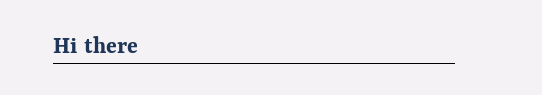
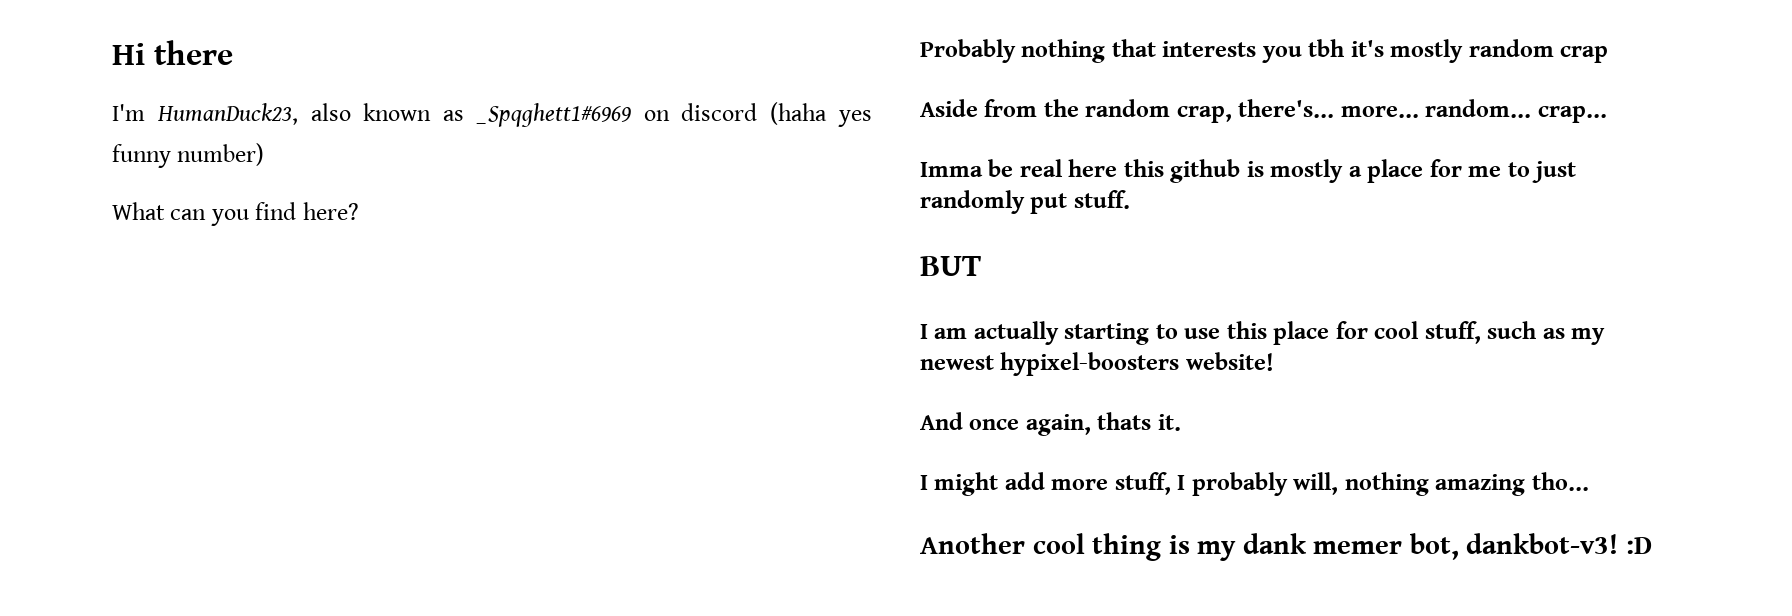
+ I'm HumanDuck23, also known as _Spqghett1#6969 on discord (haha yes funny number)
+ What can you find here?
+ Probably nothing that interests you tbh it's mostly random crap
+ Aside from the random crap, there's... more... random... crap...
+ Imma be real here this github is mostly a place for me to just randomly put stuff.
+ BUT
+ I am actually starting to use this place for cool stuff, such as my newest hypixel-boosters website!
+ And once again, thats it.
+ I might add more stuff, I probably will, nothing amazing tho...
+ Another cool thing is my dank memer bot, dankbot-v3! :D

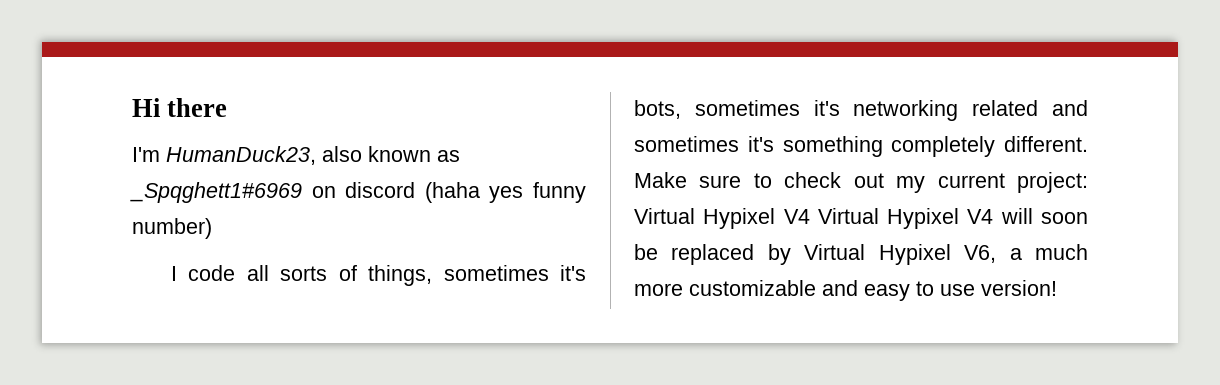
- What can you find here?
- Probably nothing that interests you tbh it's mostly random crap
- Aside from the random crap, there's... more... random... crap...
- Imma be real here this github is mostly a place for me to just randomly put stuff.
- BUT
- I am actually starting to use this place for cool stuff, such as my newest hypixel-boosters website!
- And once again, thats it.
- I might add more stuff, I probably will, nothing amazing tho...
- Another cool thing is my dank memer bot, dankbot-v3! :D
+ I code all sorts of things, sometimes it's bots, sometimes it's networking related and sometimes it's something completely different. Make sure to check out my current project: Virtual Hypixel V4 Virtual Hypixel V4 will soon be replaced by Virtual Hypixel V6, a much more customizable and easy to use version!

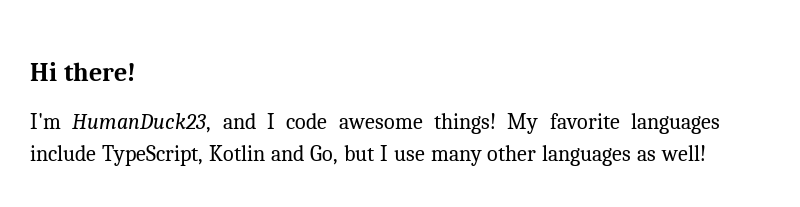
- Hi there
+ Hi there!
- I'm HumanDuck23, also known as _Spqghett1#6969 on discord (haha yes funny number)
- I code all sorts of things, sometimes it's bots, sometimes it's networking related and sometimes it's something completely different. Make sure to check out my current project: Virtual Hypixel V4 Virtual Hypixel V4 will soon be replaced by Virtual Hypixel V6, a much more customizable and easy to use version!
+ I'm HumanDuck23, and I code awesome things! My favorite languages include TypeScript, Kotlin and Go, but I use many other languages as well!

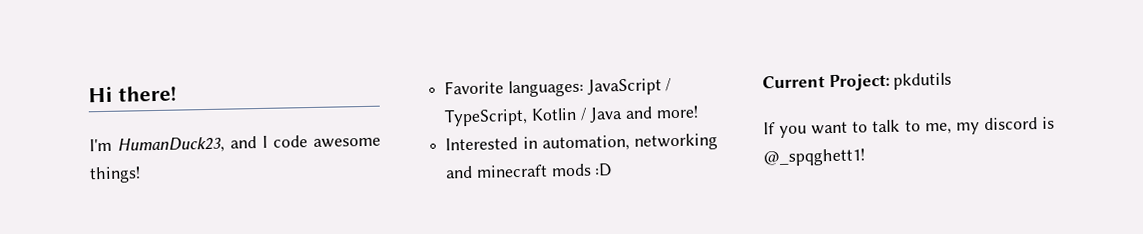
- I'm HumanDuck23, and I code awesome things! My favorite languages include TypeScript, Kotlin and Go, but I use many other languages as well!
+ I'm HumanDuck23, and I code awesome things!
+ Favorite languages: JavaScript / TypeScript, Kotlin / Java and more!
+ Interested in automation, networking and minecraft mods :D
+ Current Project: pkdutils
+ If you want to talk to me, my discord is @_spqghett1!

